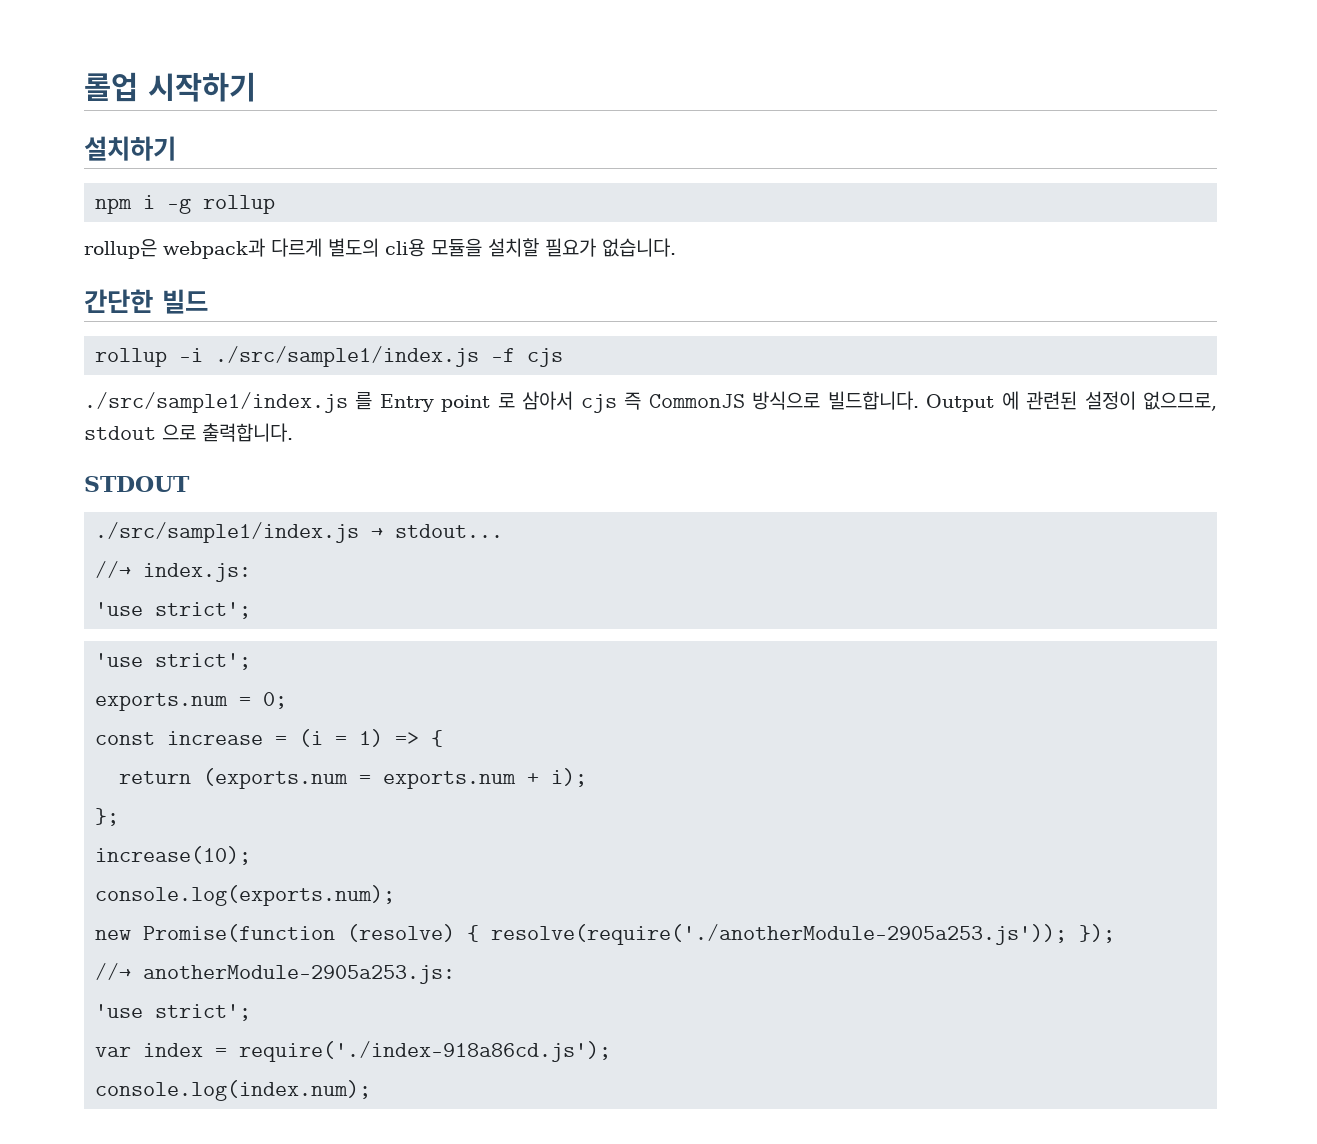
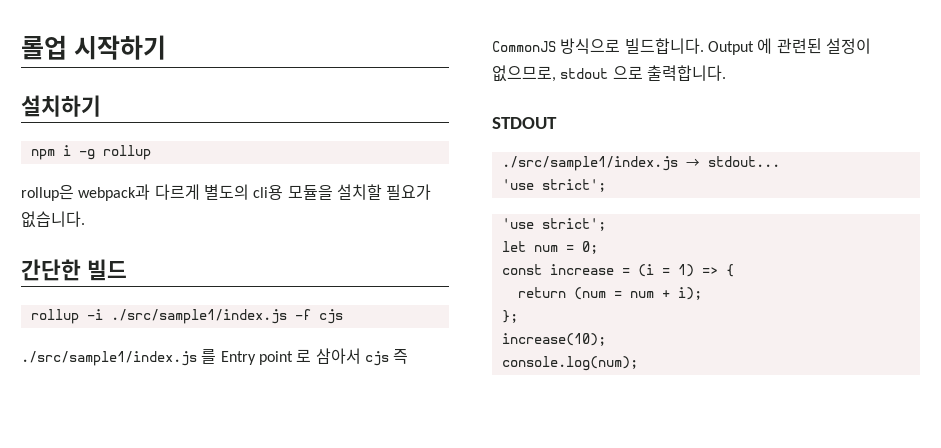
- //→ index.js:
- exports.num = 0;
+ let num = 0;
- return (exports.num = exports.num + i);
+ return (num = num + i);
- console.log(exports.num);
- new Promise(function (resolve) { resolve(require('./anotherModule-2905a253.js')); });
- //→ anotherModule-2905a253.js:
- 'use strict';
- var index = require('./index-918a86cd.js');
- console.log(index.num);
+ console.log(num);

